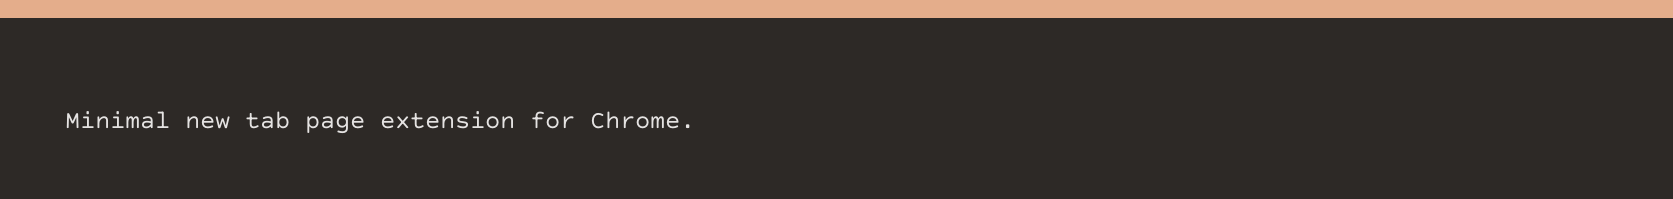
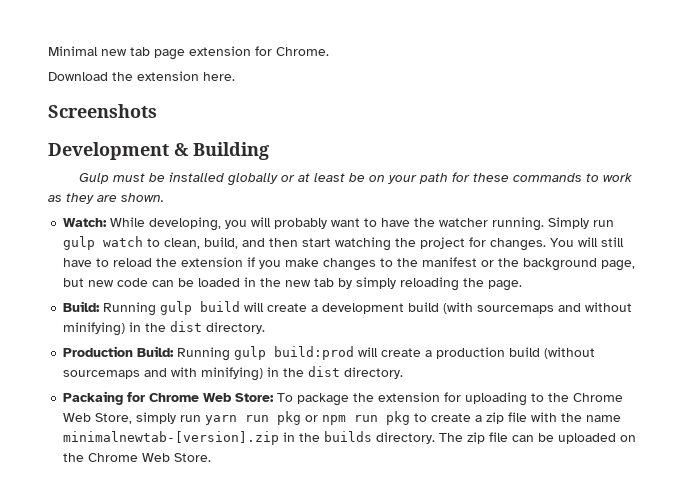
+ Download the extension here.
+ Screenshots
+ Development & Building
+ Gulp must be installed globally or at least be on your path for these commands to work as they are shown.
+ Watch: While developing, you will probably want to have the watcher running. Simply run gulp watch to clean, build, and then start watching the project for changes. You will still have to reload the extension if you make changes to the manifest or the background page, but new code can be loaded in the new tab by simply reloading the page.
+ Build: Running gulp build will create a development build (with sourcemaps and without minifying) in the dist directory.
+ Production Build: Running gulp build:prod will create a production build (without sourcemaps and with minifying) in the dist directory.
+ Packaing for Chrome Web Store: To package the extension for uploading to the Chrome Web Store, simply run yarn run pkg or npm run pkg to create a zip file with the name minimalnewtab-[version].zip in the builds directory. The zip file can be uploaded on the Chrome Web Store.

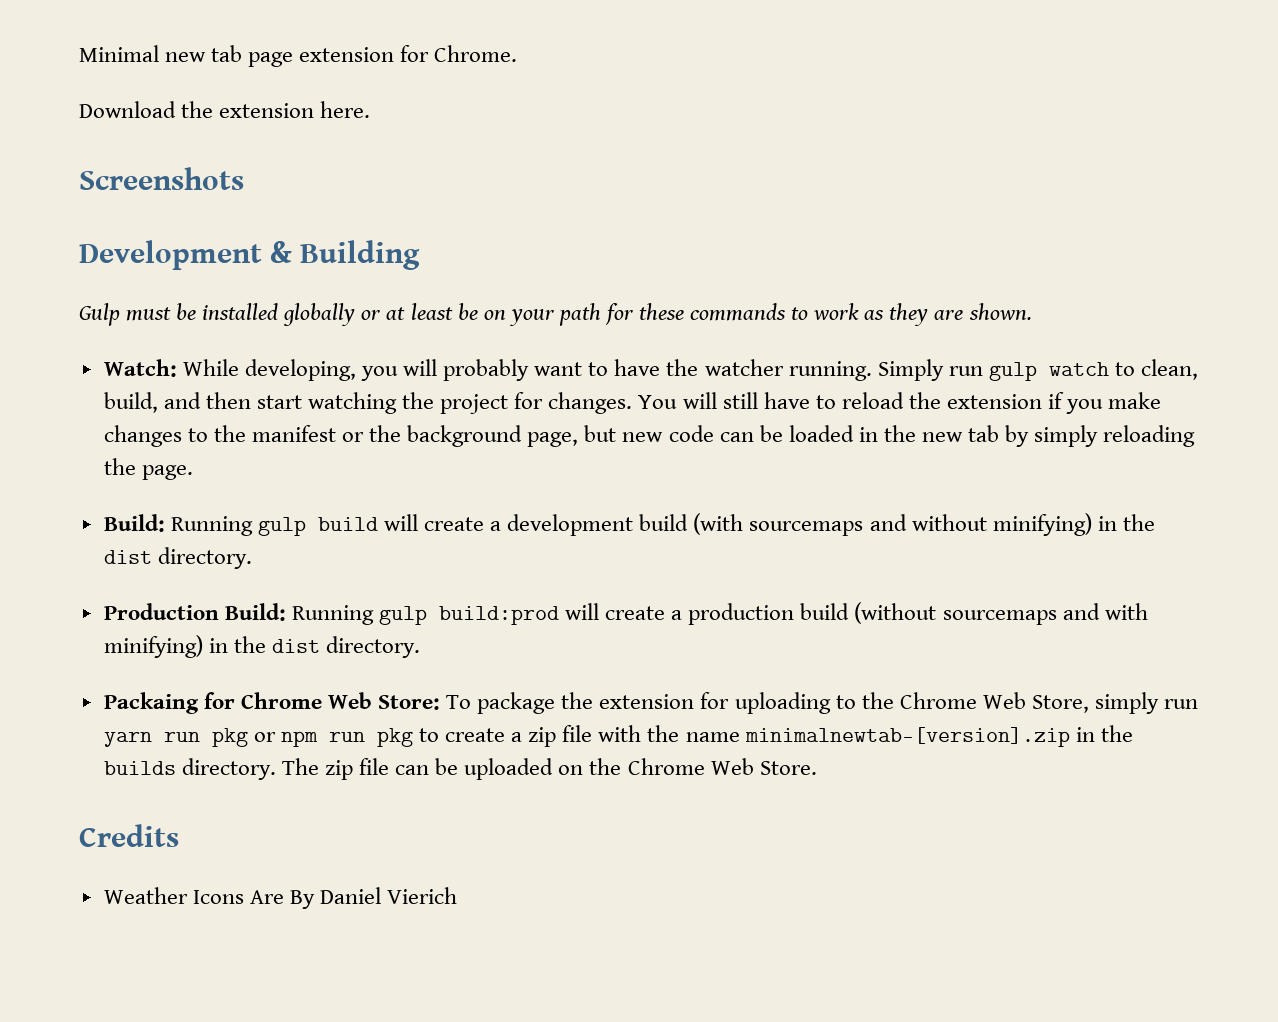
+ Credits
+ Weather Icons Are By Daniel Vierich

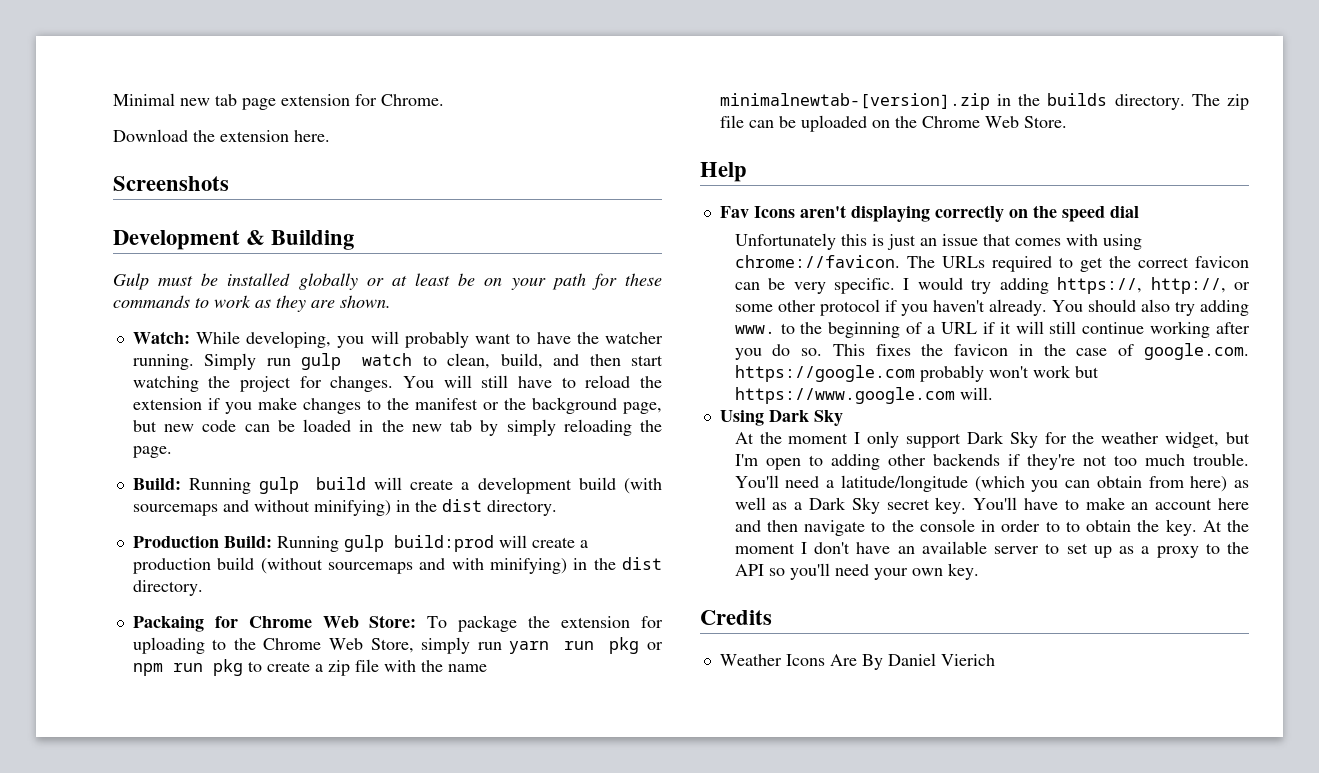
+ Help
+ Fav Icons aren't displaying correctly on the speed dial
+ Unfortunately this is just an issue that comes with using chrome://favicon. The URLs required to get the correct favicon can be very specific. I would try adding https://, http://, or some other protocol if you haven't already. You should also try adding www. to the beginning of a URL if it will still continue working after you do so. This fixes the favicon in the case of google.com. https://google.com probably won't work but https://www.google.com will.
+ Using Dark Sky
+ At the moment I only support Dark Sky for the weather widget, but I'm open to adding other backends if they're not too much trouble. You'll need a latitude/longitude (which you can obtain from here) as well as a Dark Sky secret key. You'll have to make an account here and then navigate to the console in order to to obtain the key. At the moment I don't have an available server to set up as a proxy to the API so you'll need your own key.

